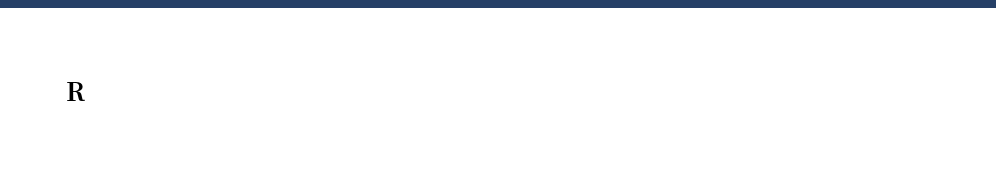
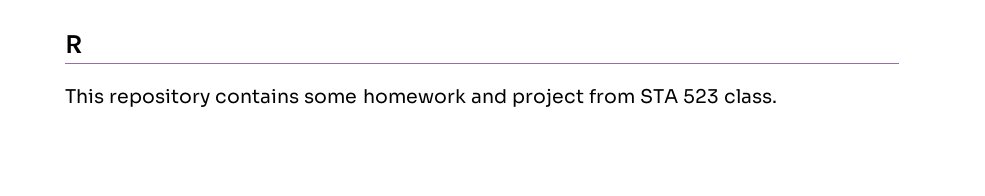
+ This repository contains some homework and project from STA 523 class.

